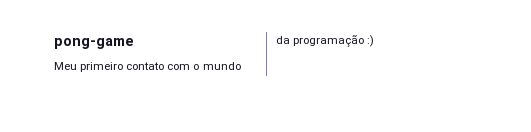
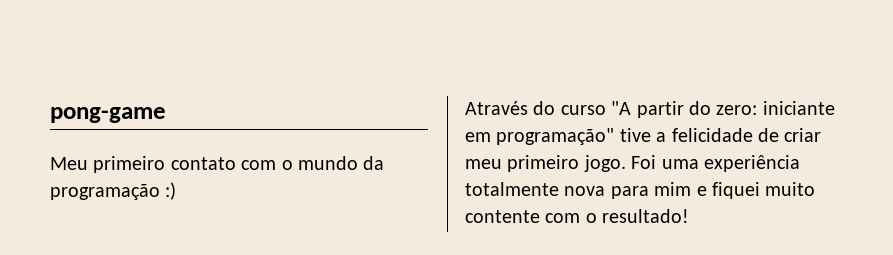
+ Através do curso "A partir do zero: iniciante em programação" tive a felicidade de criar meu primeiro jogo. Foi uma experiência totalmente nova para mim e fiquei muito contente com o resultado!

